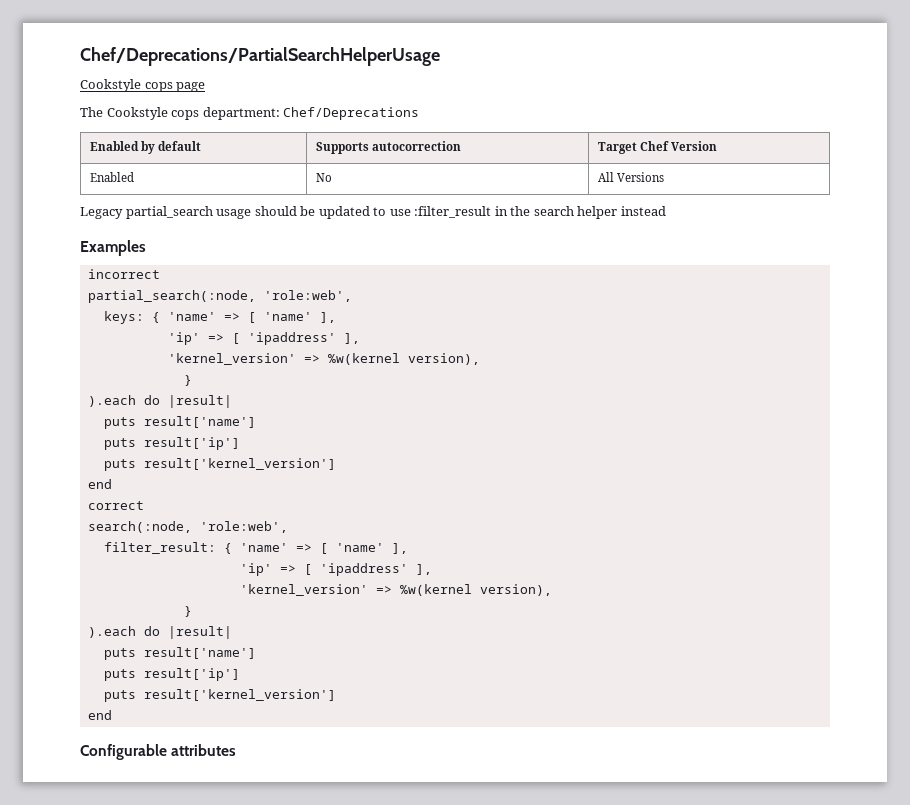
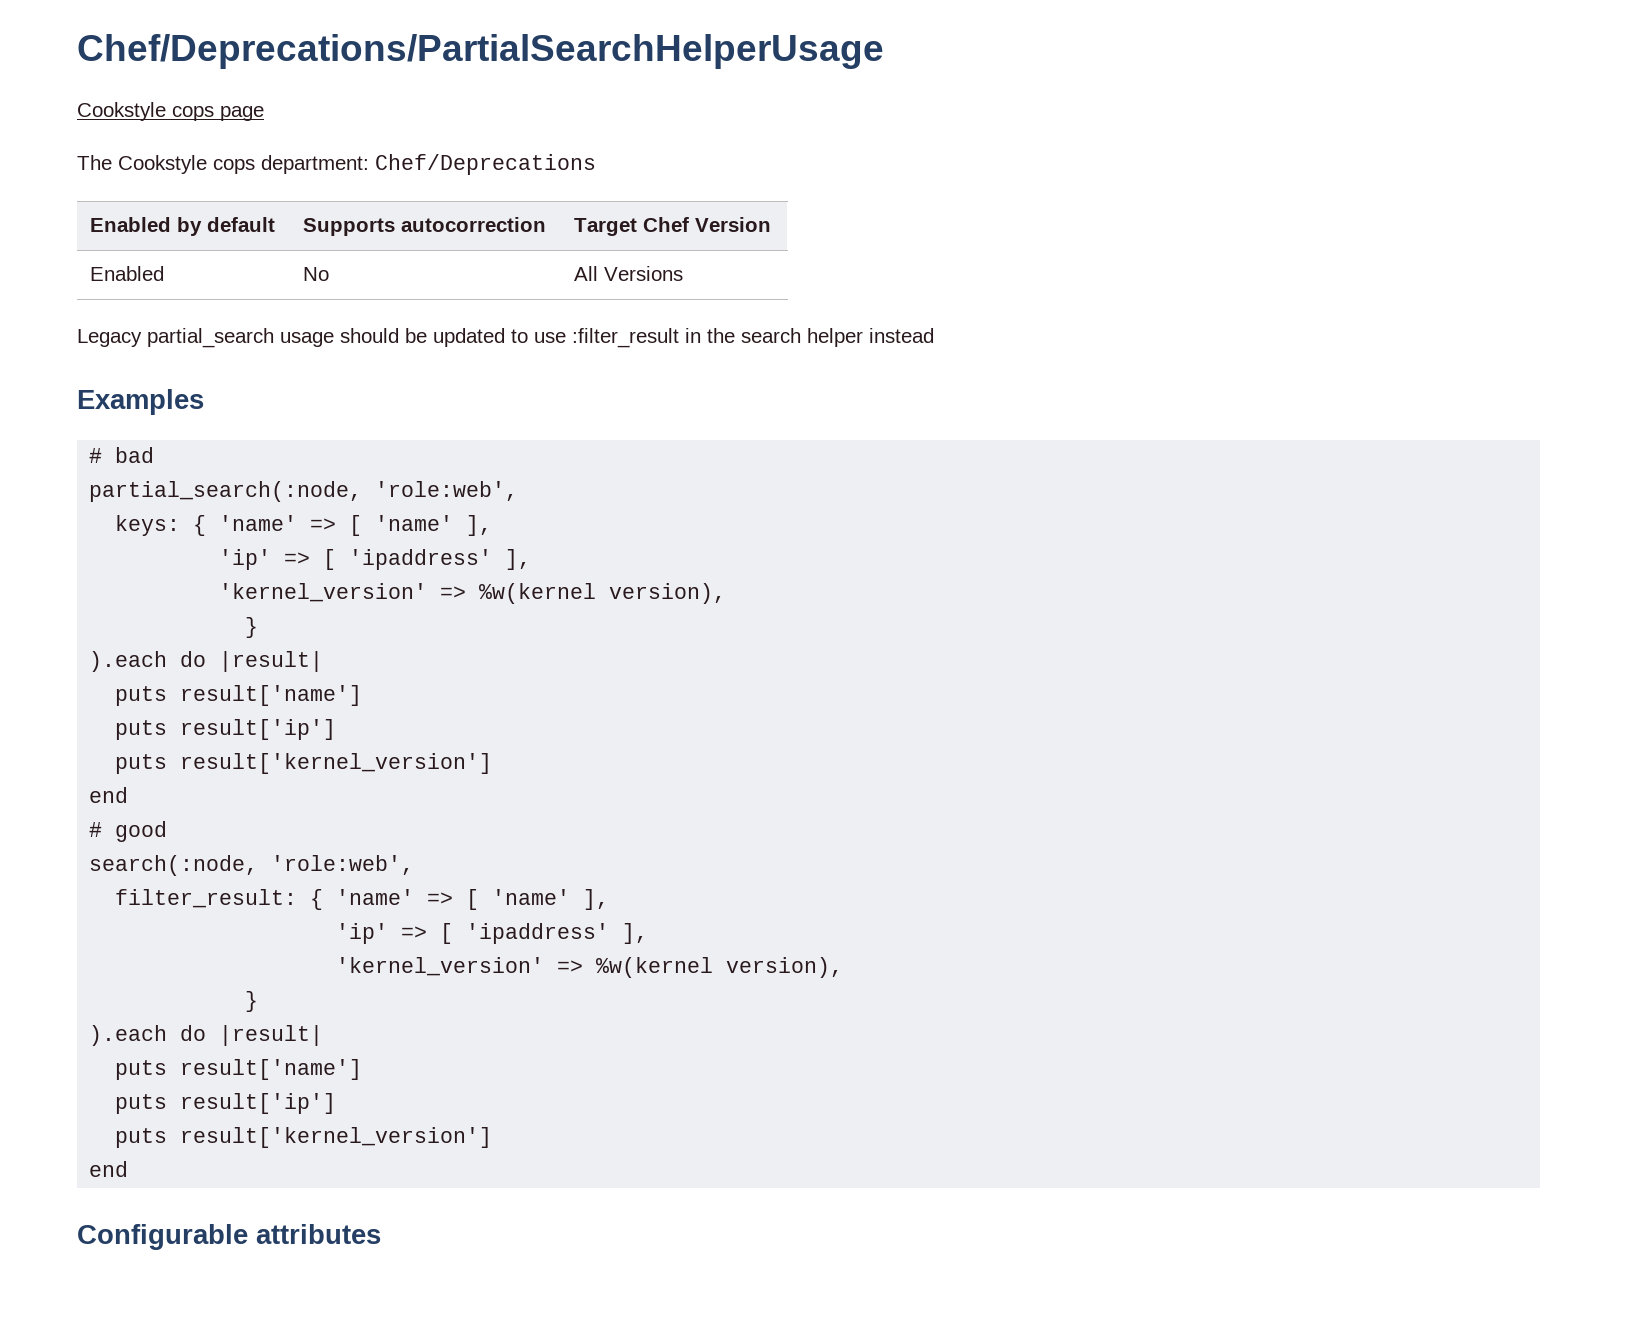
- incorrect
+ # bad
- correct
+ # good

